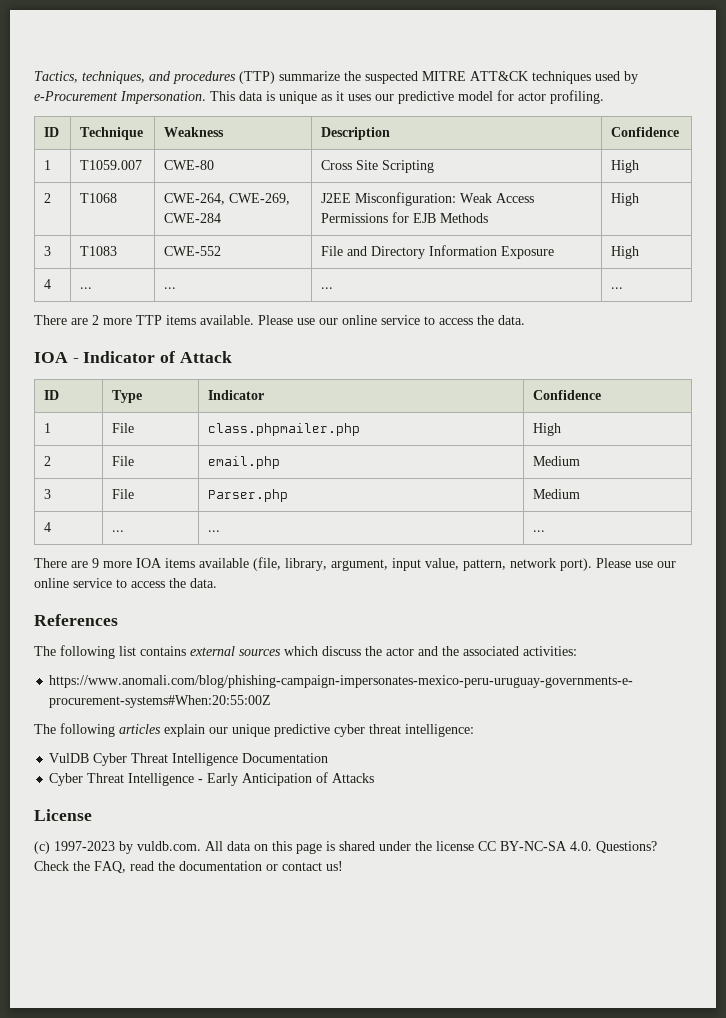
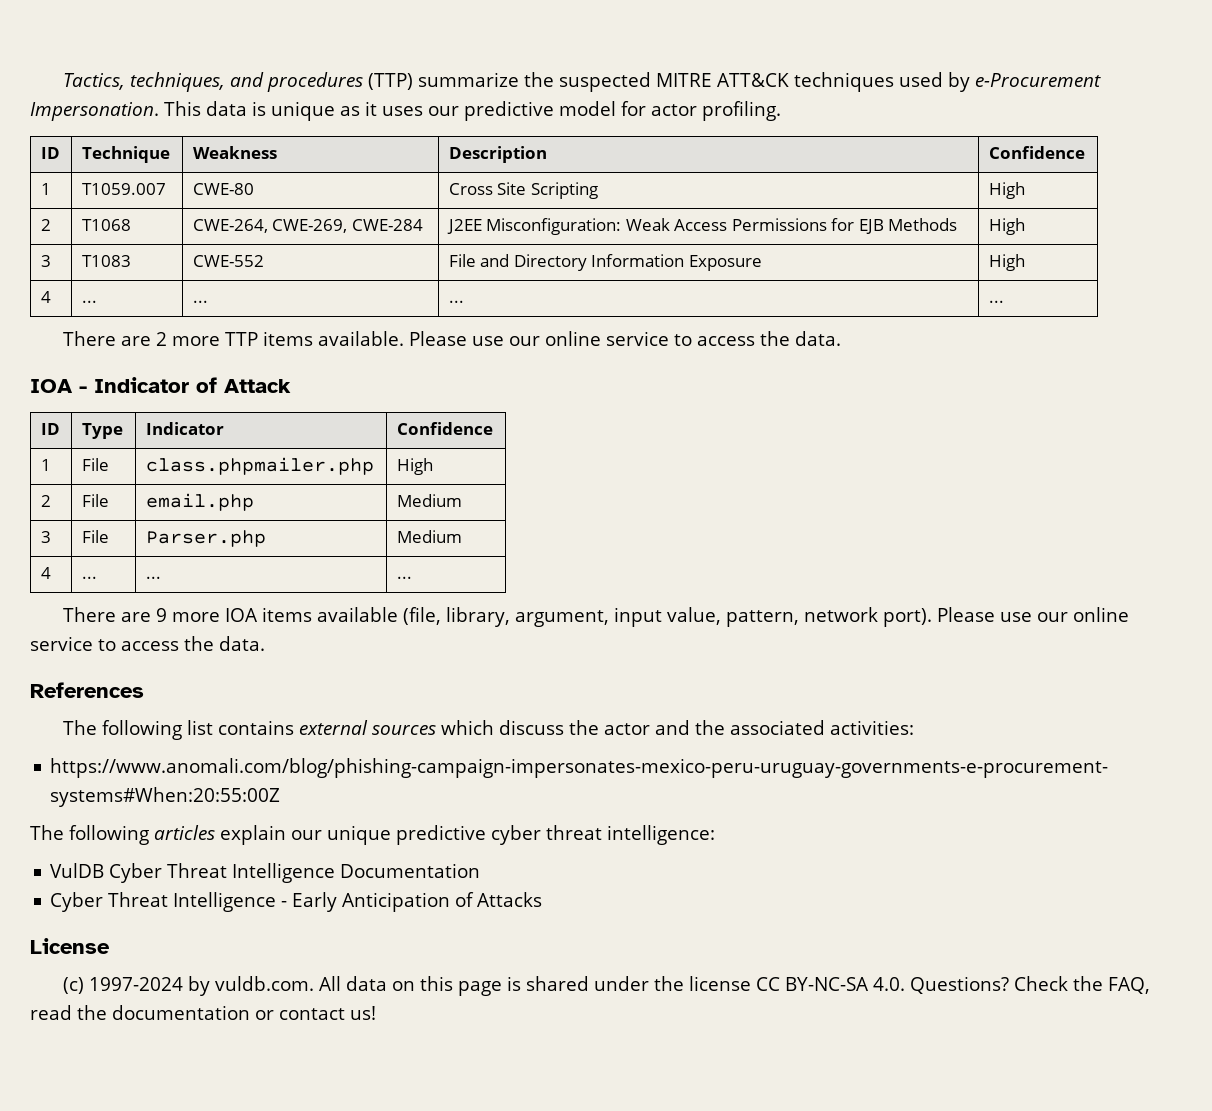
- (c) 1997-2023 by vuldb.com. All data on this page is shared under the license CC BY-NC-SA 4.0. Questions?
+ (c) 1997-2024 by vuldb.com. All data on this page is shared under the license CC BY-NC-SA 4.0. Questions?

